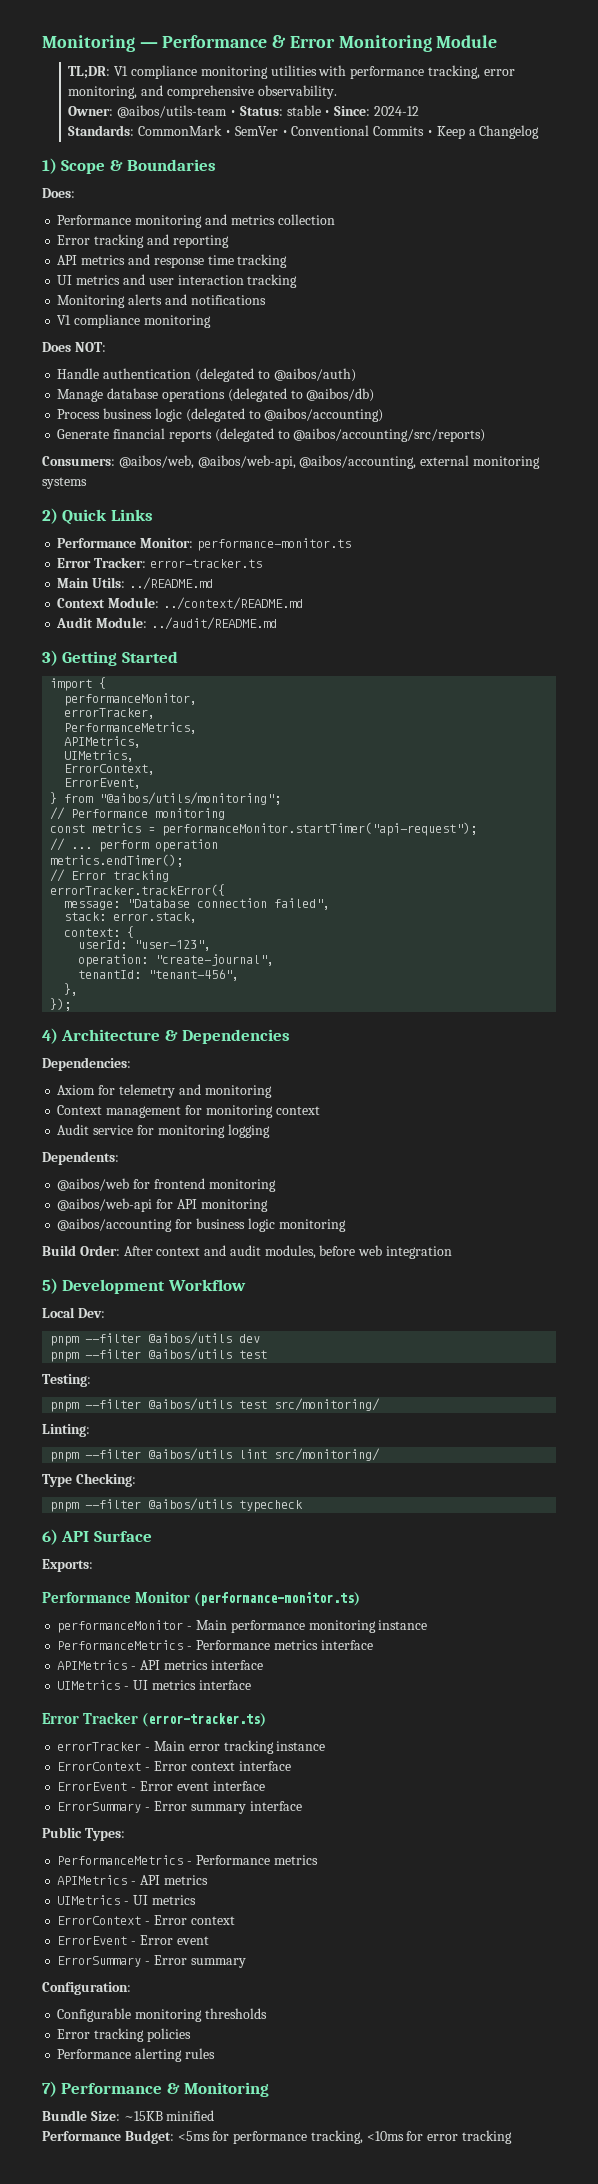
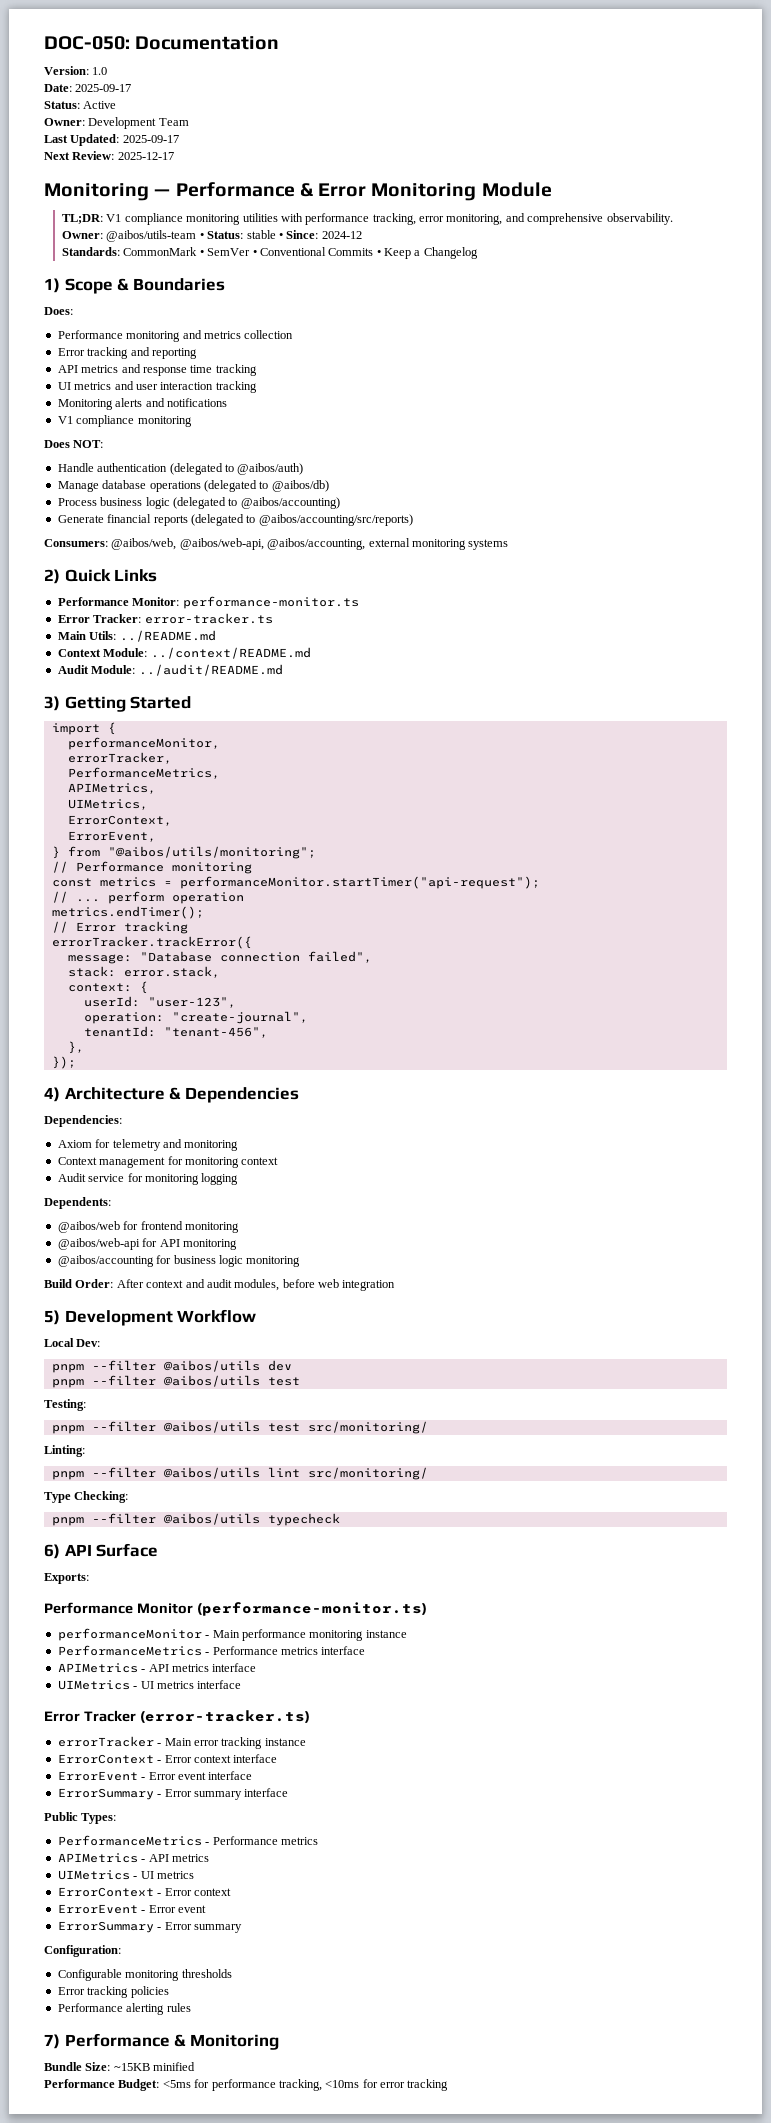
+ DOC-050: Documentation
+ Version: 1.0
+ Date: 2025-09-17
+ Status: Active
+ Owner: Development Team
+ Last Updated: 2025-09-17
+ Next Review: 2025-12-17

